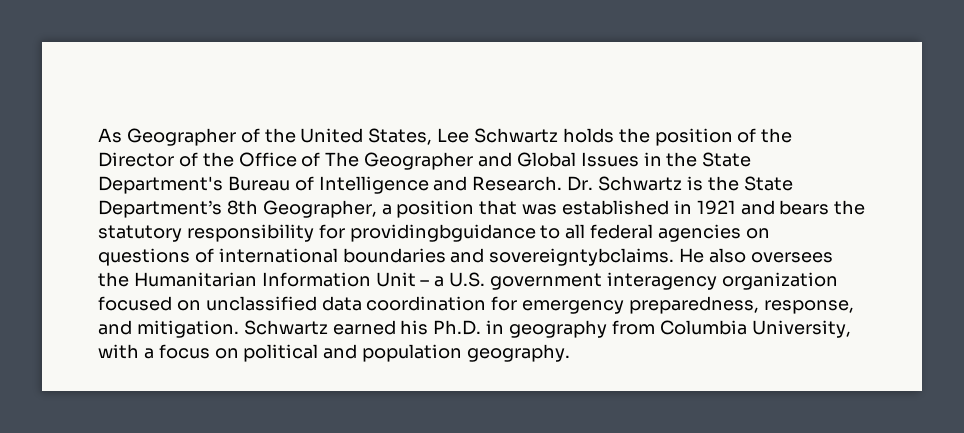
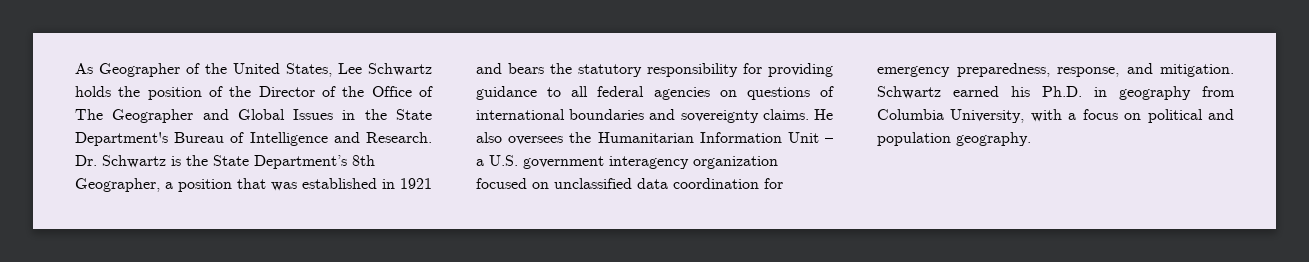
- Dr. Schwartz is the State Department’s 8th Geographer, a position that was established in 1921 and bears the statutory responsibility for providingbguidance to all federal agencies on questions of international boundaries and sovereigntybclaims.
+ Dr. Schwartz is the State Department’s 8th Geographer, a position that was established in 1921 and bears the statutory responsibility for providing guidance to all federal agencies on questions of international boundaries and sovereignty claims.

